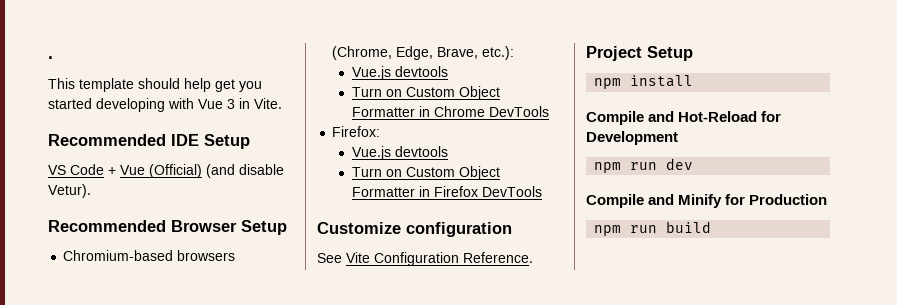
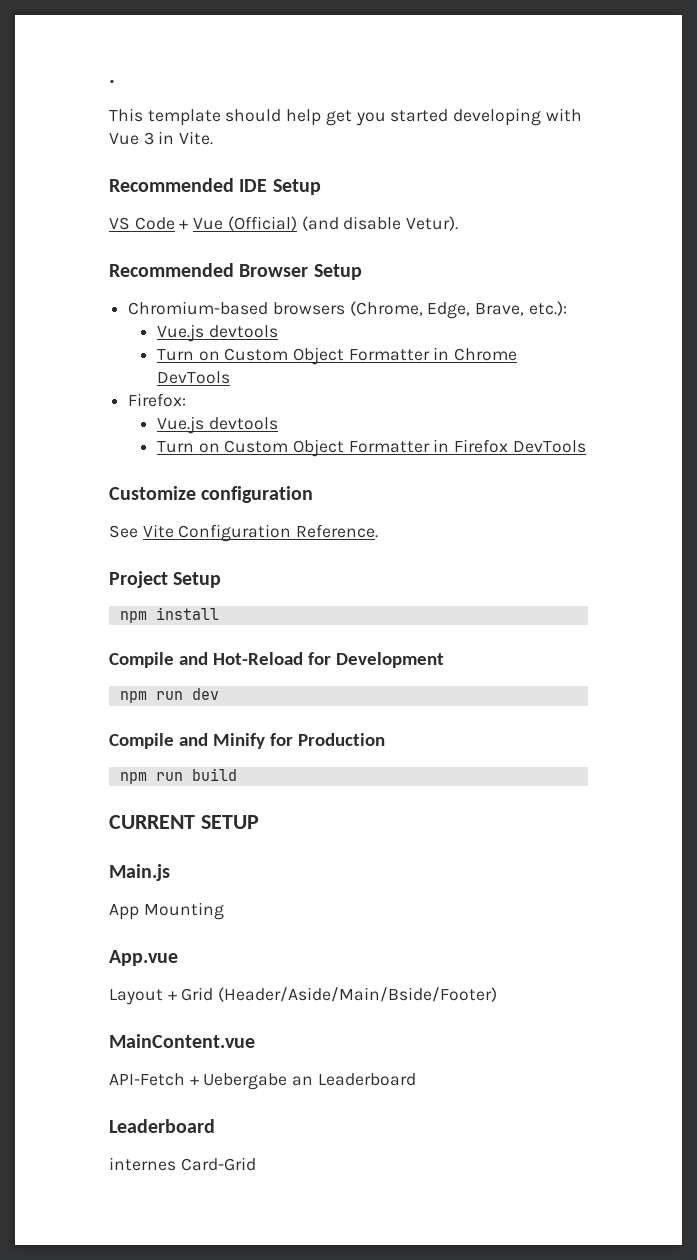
+ CURRENT SETUP
+ Main.js
+ App Mounting
+ App.vue
+ Layout + Grid (Header/Aside/Main/Bside/Footer)
+ MainContent.vue
+ API-Fetch + Uebergabe an Leaderboard
+ Leaderboard
+ internes Card-Grid

